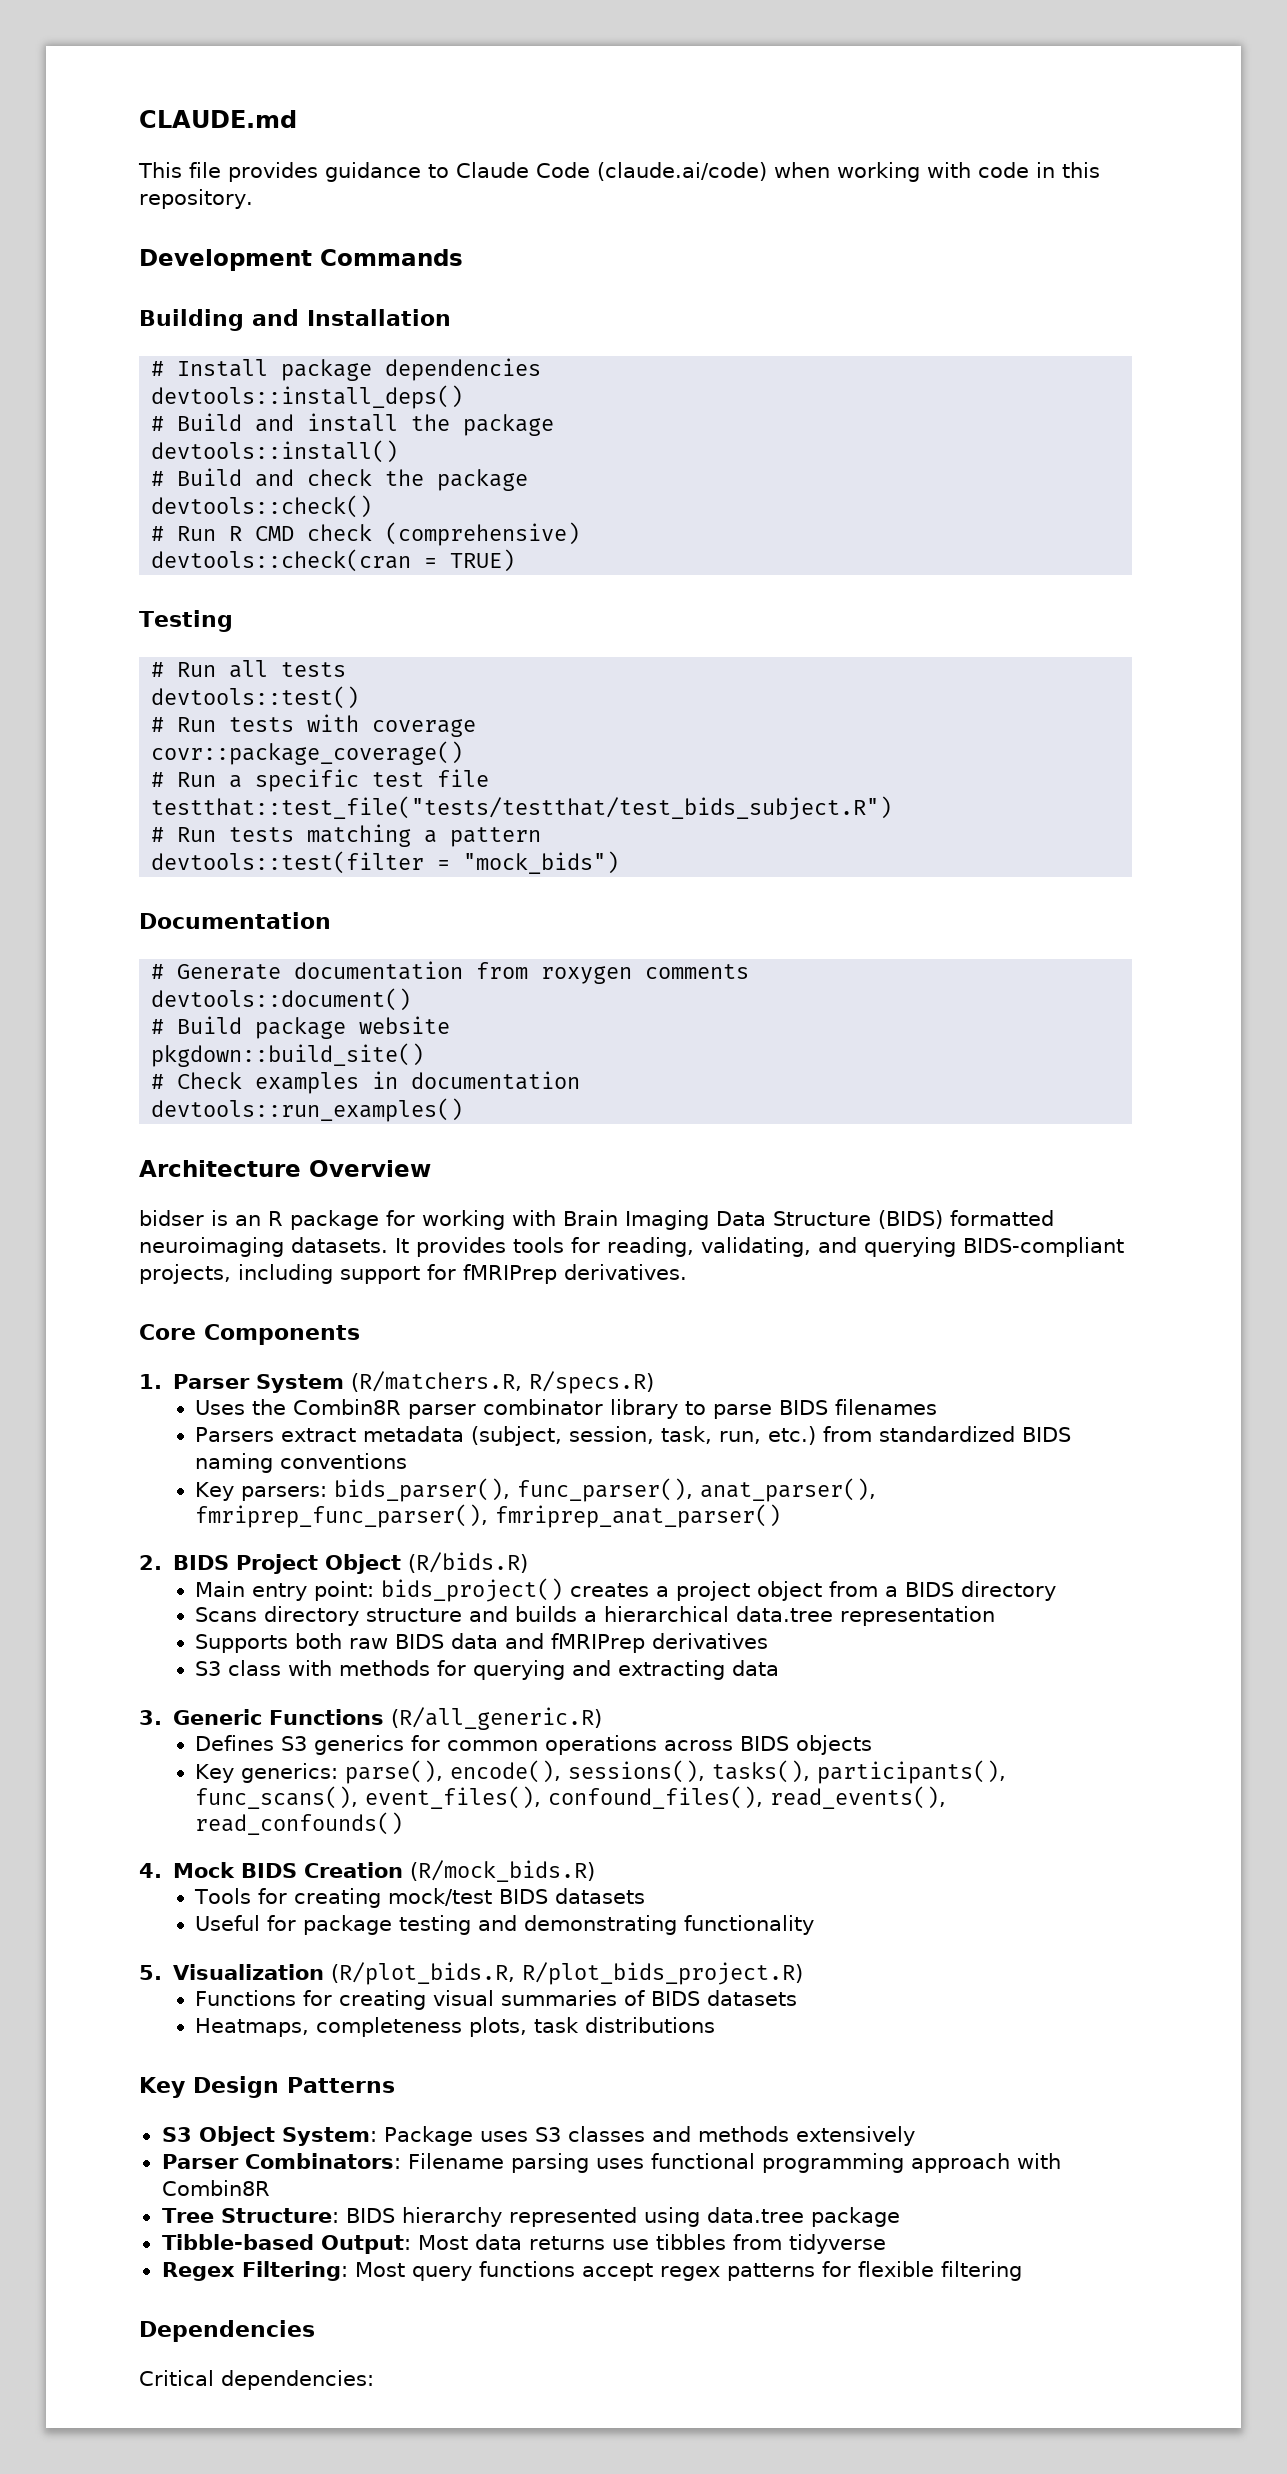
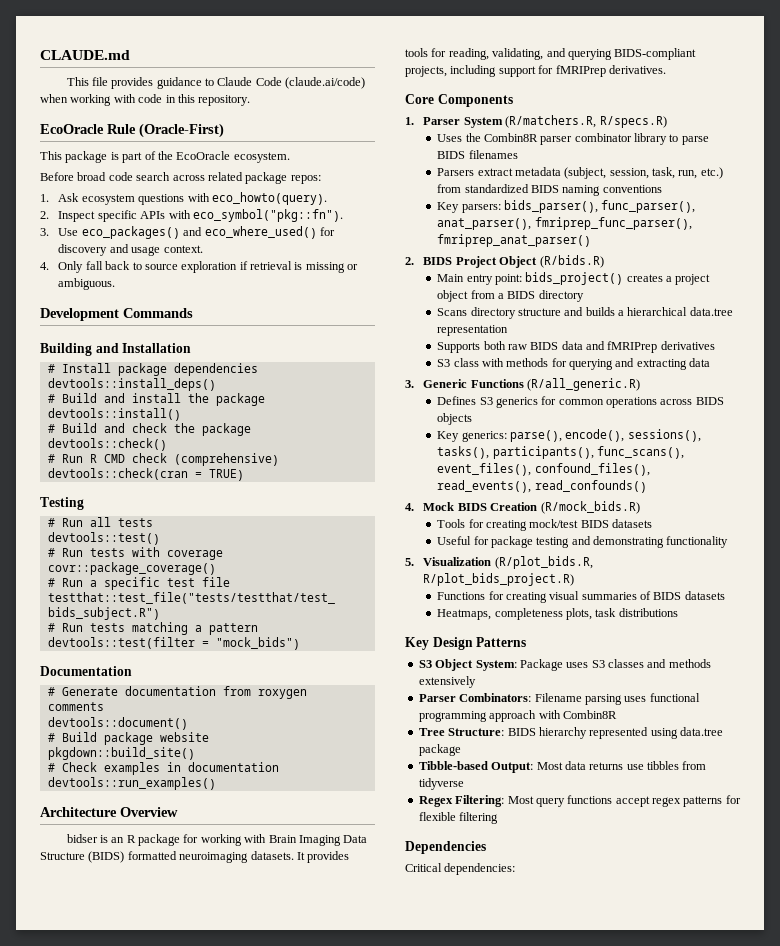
+ EcoOracle Rule (Oracle-First)
+ This package is part of the EcoOracle ecosystem.
+ Before broad code search across related package repos:
+ 1. Ask ecosystem questions with eco_howto(query).
+ 2. Inspect specific APIs with eco_symbol("pkg::fn").
+ 3. Use eco_packages() and eco_where_used() for discovery and usage context.
+ 4. Only fall back to source exploration if retrieval is missing or ambiguous.

